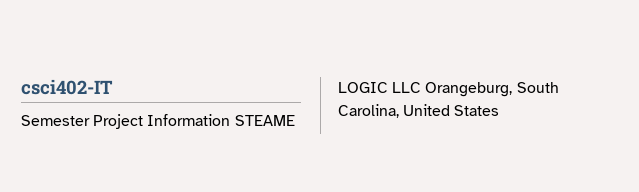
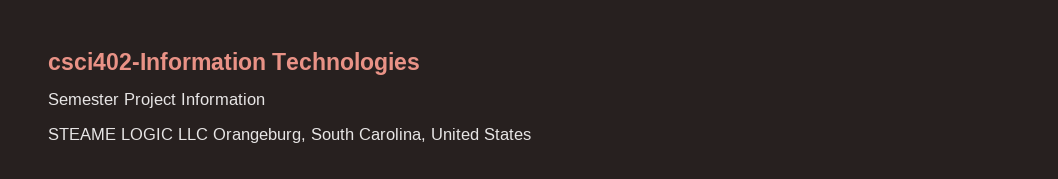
- csci402-IT
+ csci402-Information Technologies
- Semester Project Information STEAME LOGIC LLC Orangeburg, South Carolina, United States
+ Semester Project Information
+ STEAME LOGIC LLC Orangeburg, South Carolina, United States

